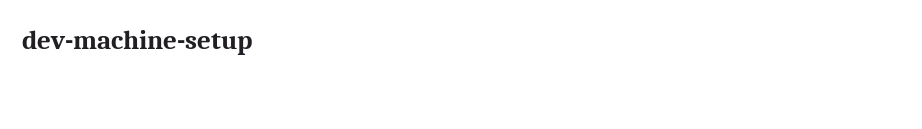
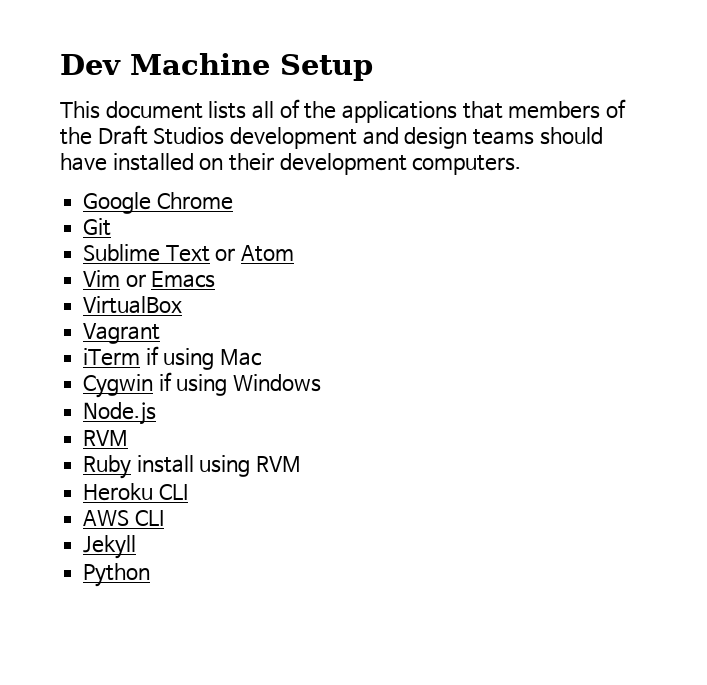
- dev-machine-setup
+ Dev Machine Setup
+ This document lists all of the applications that members of the Draft Studios development and design teams should have installed on their development computers.
+ Google Chrome
+ Git
+ Sublime Text or Atom
+ Vim or Emacs
+ VirtualBox
+ Vagrant
+ iTerm if using Mac
+ Cygwin if using Windows
+ Node.js
+ RVM
+ Ruby install using RVM
+ Heroku CLI
+ AWS CLI
+ Jekyll
+ Python

